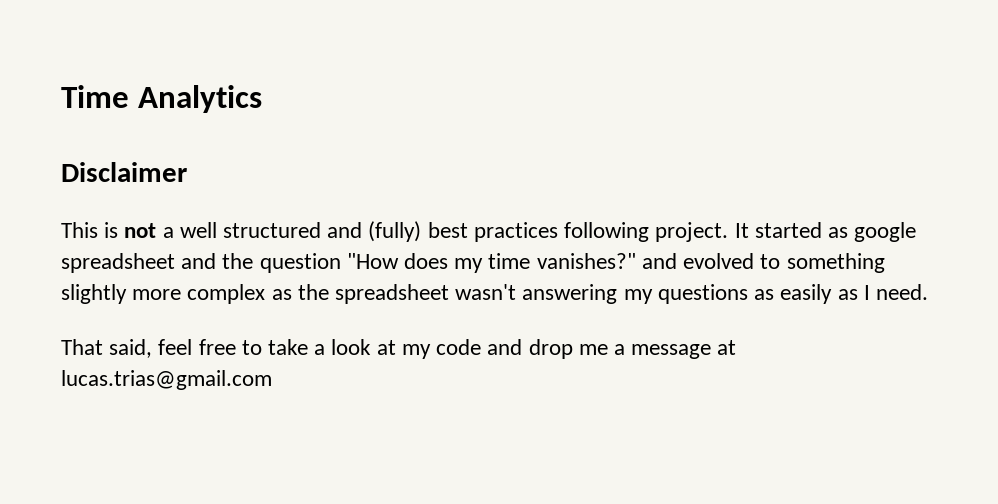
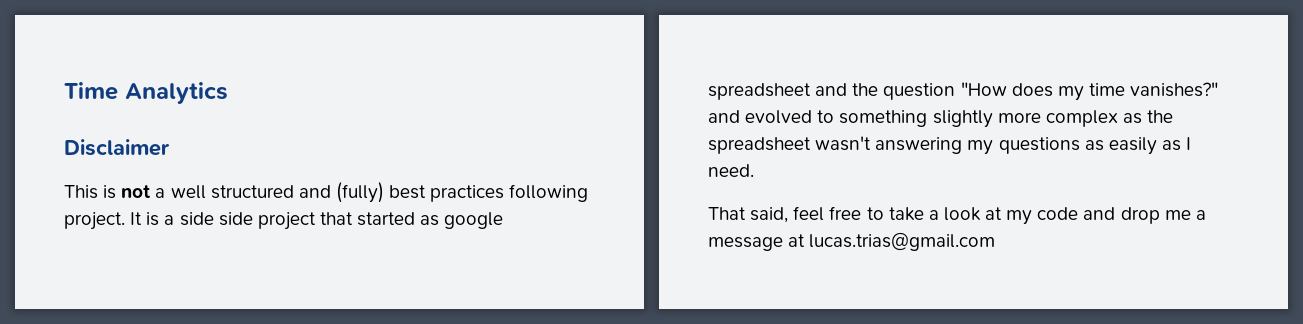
- It started as google spreadsheet and the question "How does my time vanishes?" and evolved to something slightly more complex as the spreadsheet wasn't answering my questions as easily as I need.
+ It is a side side project that started as google spreadsheet and the question "How does my time vanishes?" and evolved to something slightly more complex as the spreadsheet wasn't answering my questions as easily as I need.

